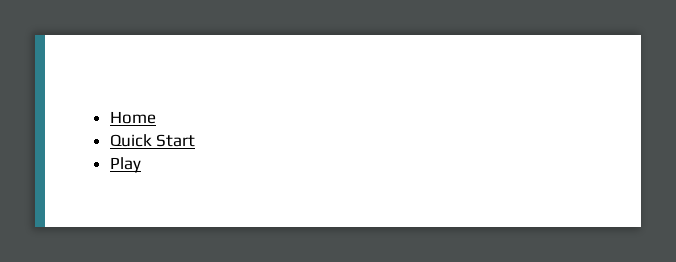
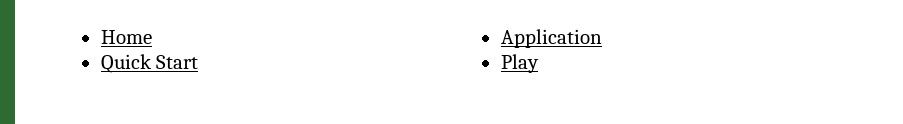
+ Application

